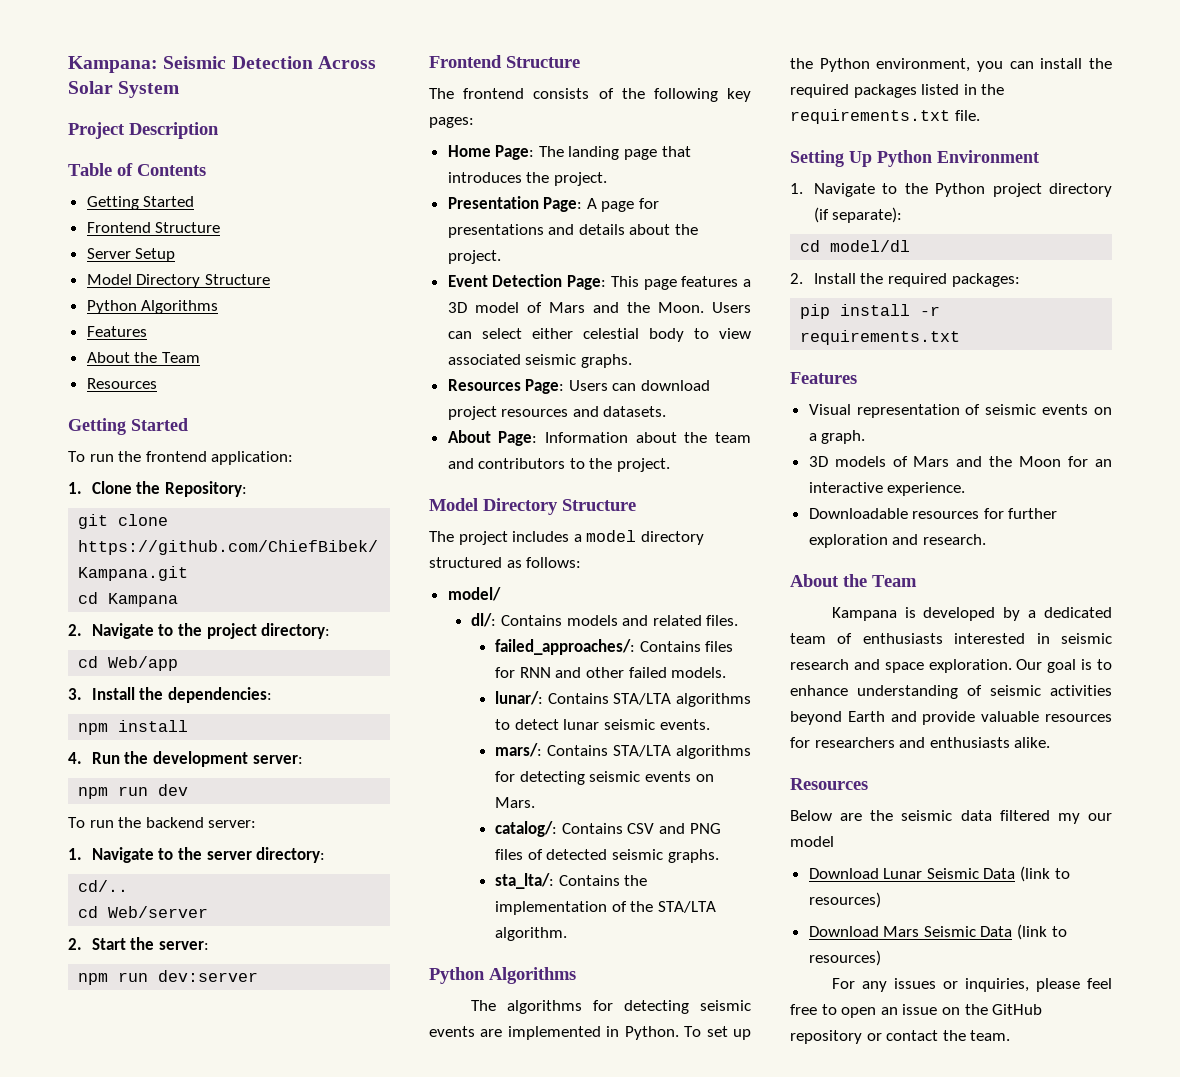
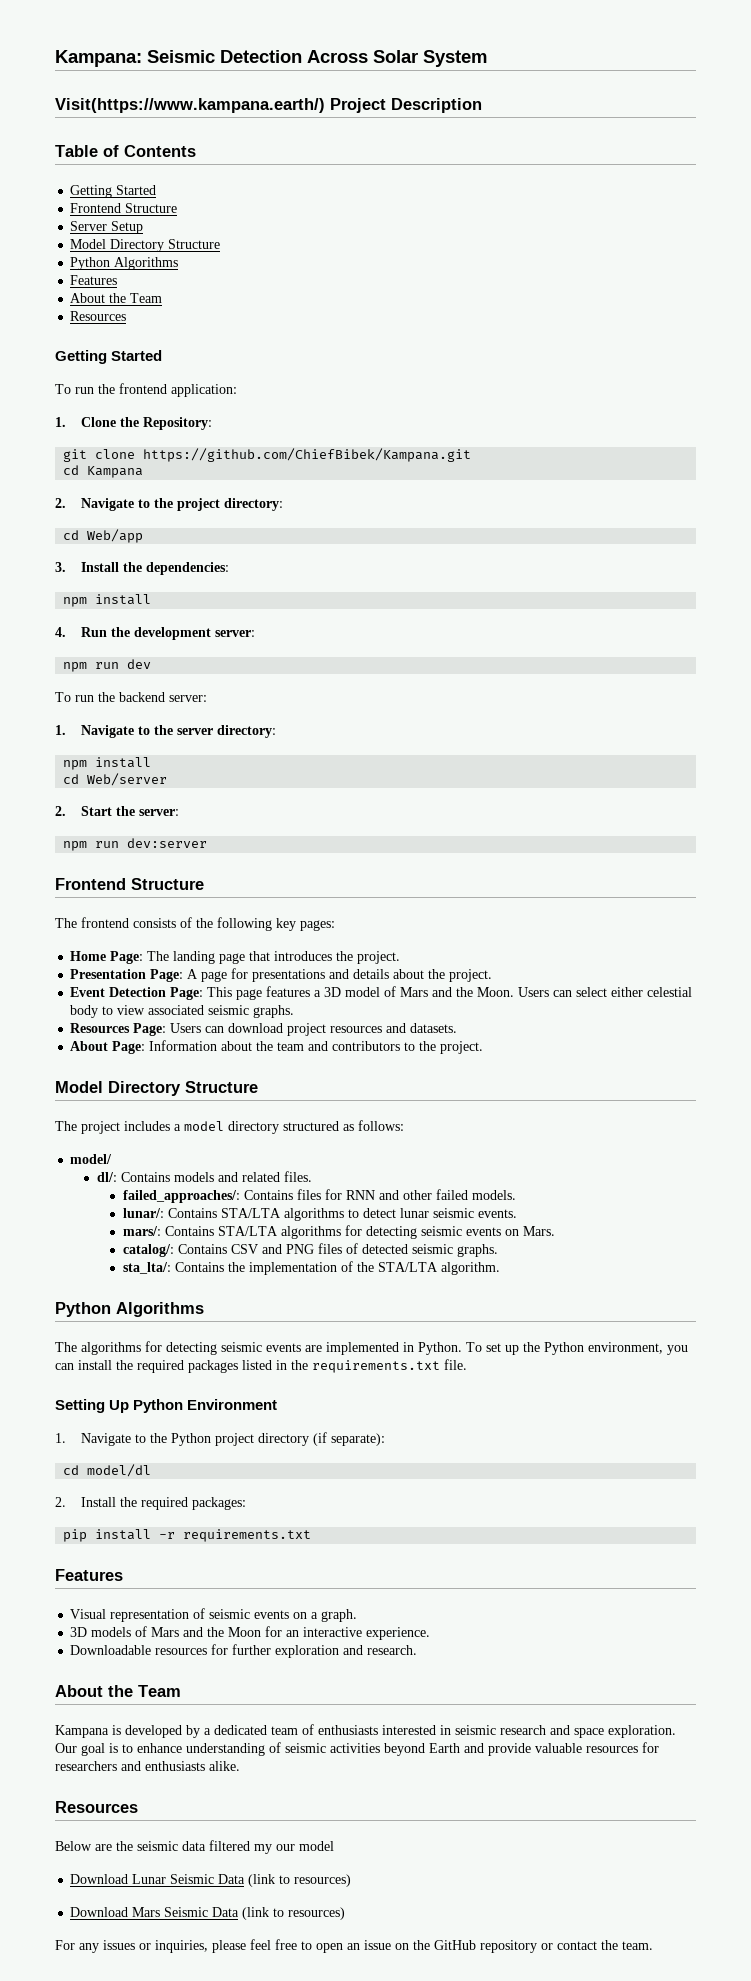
- Project Description
+ Visit(https://www.kampana.earth/) Project Description
  1. Navigate to the server directory:
- cd/..
+ npm install

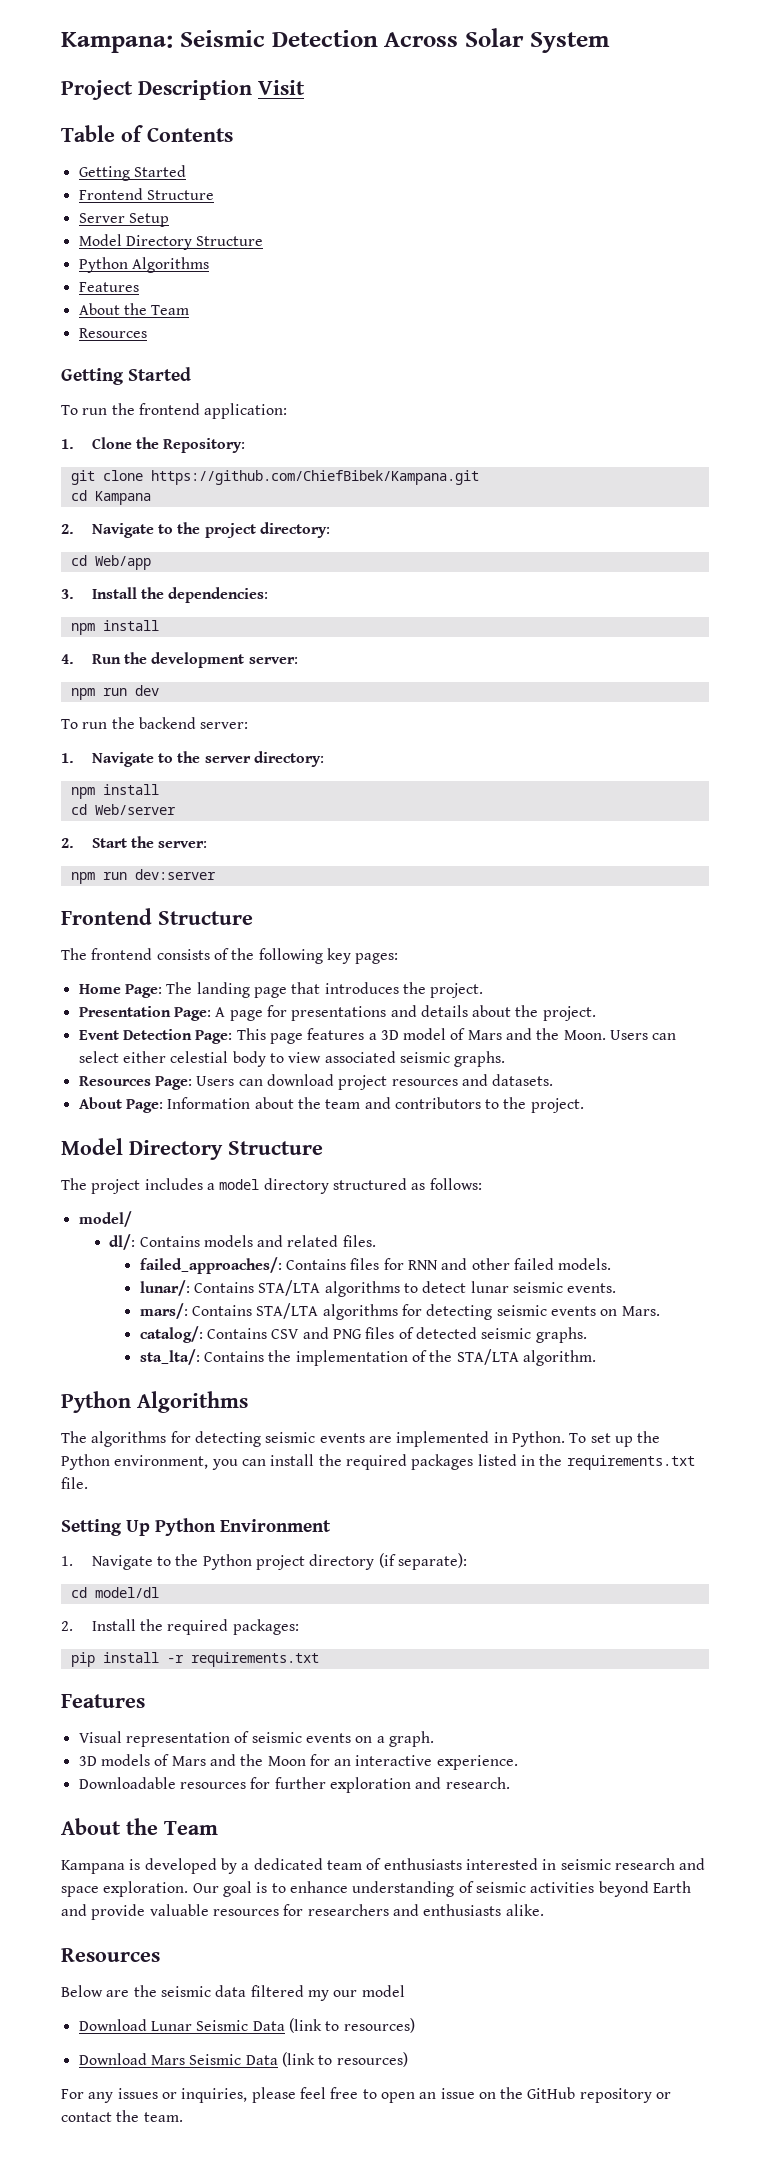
- Visit(https://www.kampana.earth/) Project Description
+ Project Description Visit

